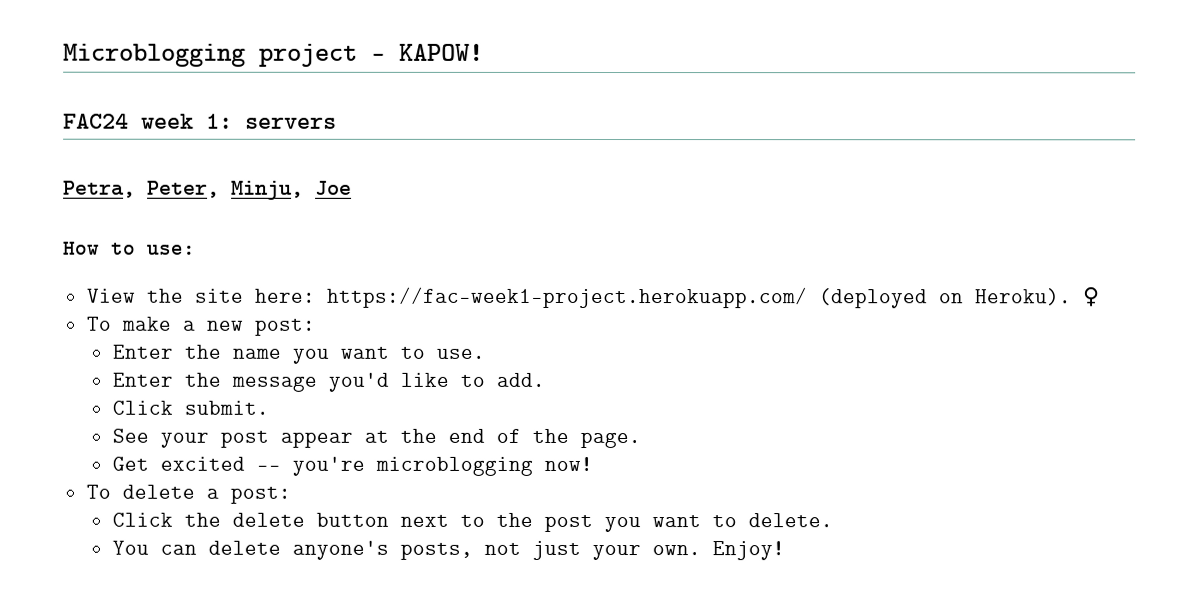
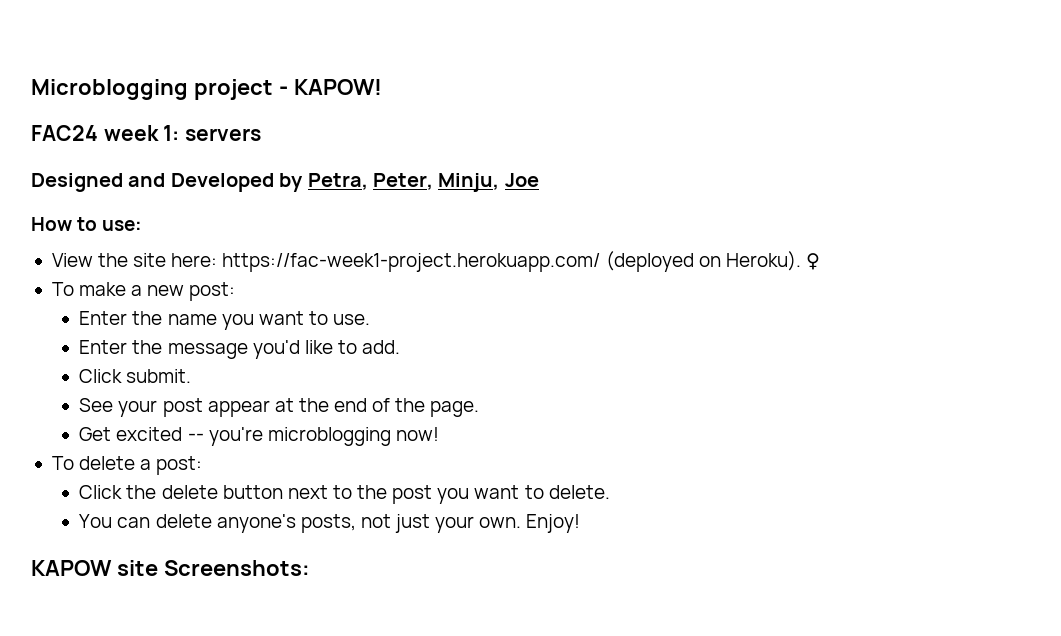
- Petra, Peter, Minju, Joe
+ Designed and Developed by Petra, Peter, Minju, Joe
+ KAPOW site Screenshots:

